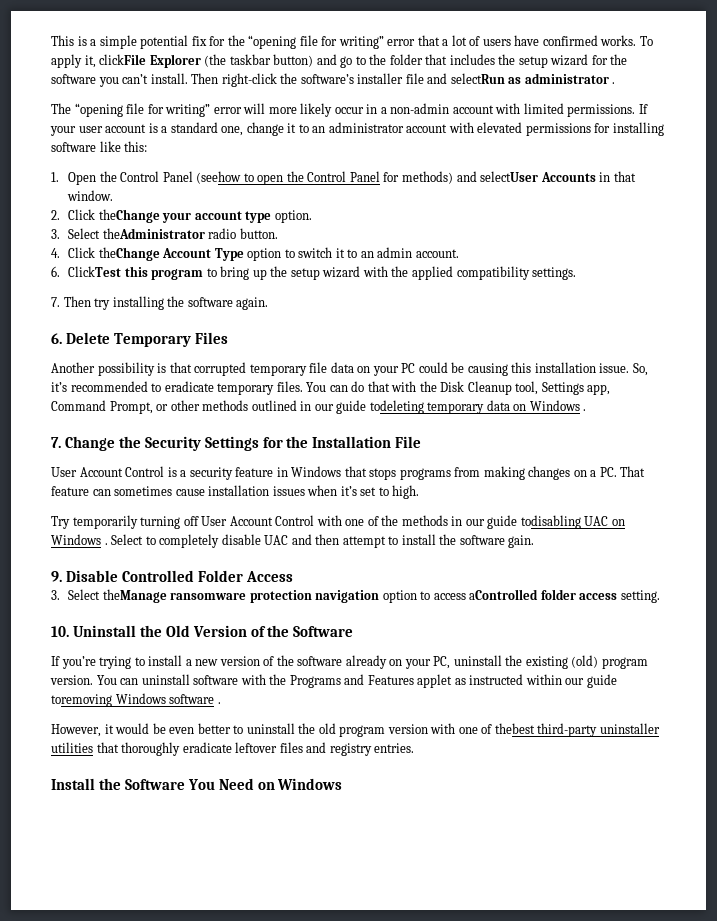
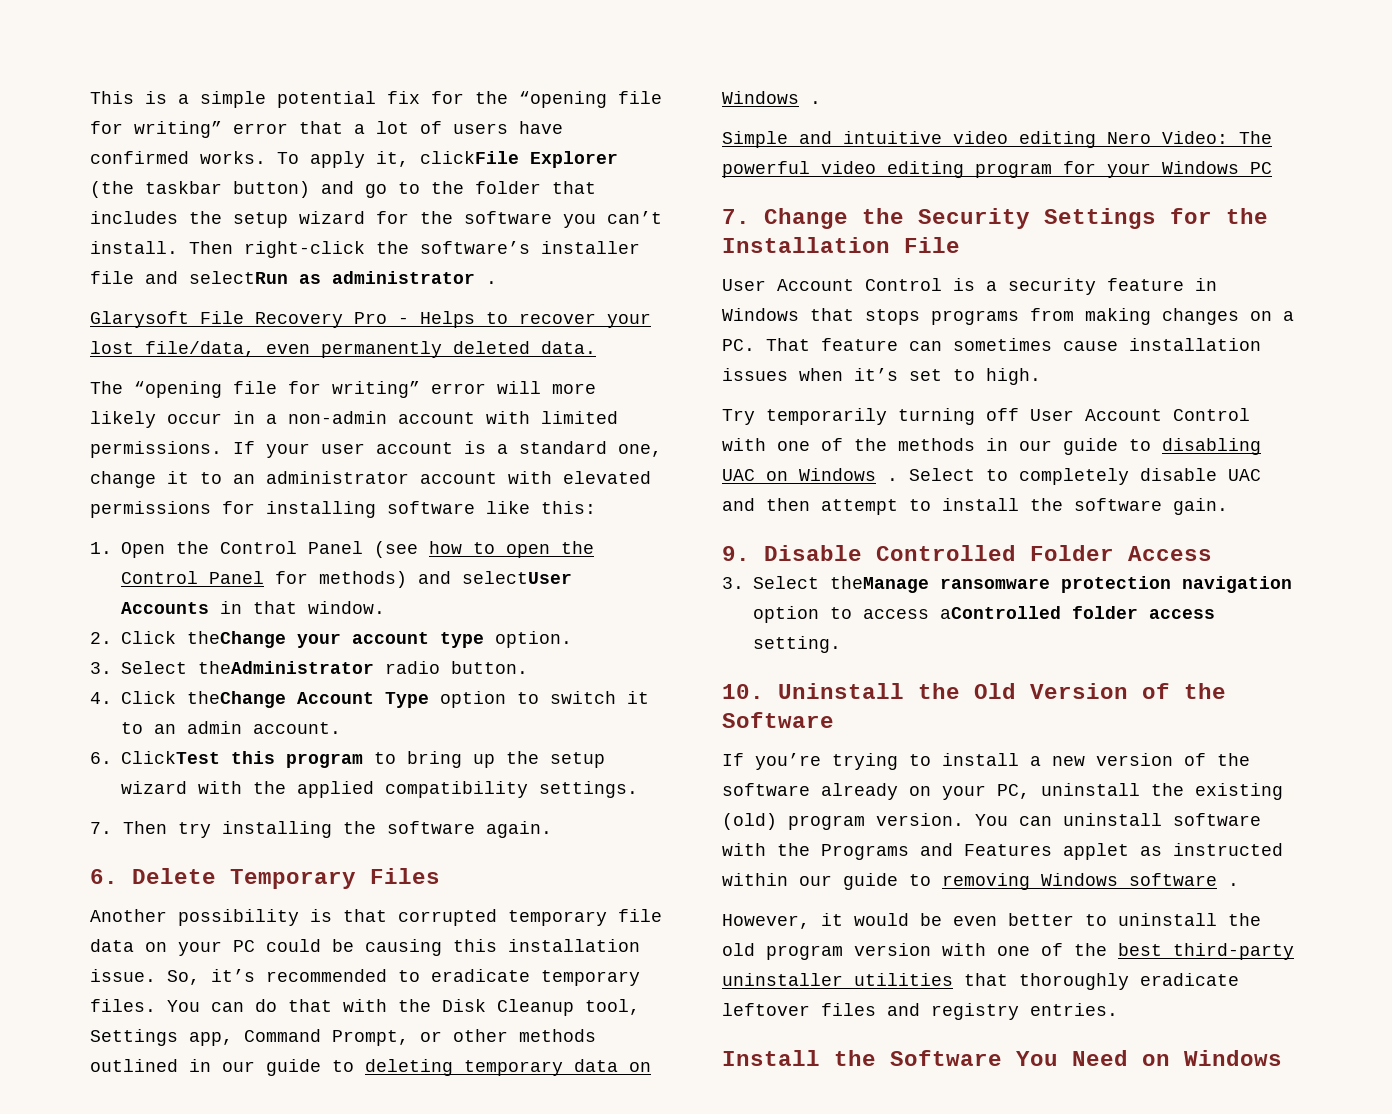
+ Glarysoft File Recovery Pro - Helps to recover your lost file/data, even permanently deleted data.
- 1. Open the Control Panel (seehow to open the Control Panel for methods) and selectUser Accounts in that window.
+ 1. Open the Control Panel (see how to open the Control Panel for methods) and selectUser Accounts in that window.
- You can do that with the Disk Cleanup tool, Settings app, Command Prompt, or other methods outlined in our guide todeleting temporary data on Windows .
+ You can do that with the Disk Cleanup tool, Settings app, Command Prompt, or other methods outlined in our guide to deleting temporary data on Windows .
+ Simple and intuitive video editing Nero Video: The powerful video editing program for your Windows PC
- Try temporarily turning off User Account Control with one of the methods in our guide todisabling UAC on Windows .
+ Try temporarily turning off User Account Control with one of the methods in our guide to disabling UAC on Windows .
- You can uninstall software with the Programs and Features applet as instructed within our guide toremoving Windows software .
+ You can uninstall software with the Programs and Features applet as instructed within our guide to removing Windows software .
- However, it would be even better to uninstall the old program version with one of thebest third-party uninstaller utilities that thoroughly eradicate leftover files and registry entries.
+ However, it would be even better to uninstall the old program version with one of the best third-party uninstaller utilities that thoroughly eradicate leftover files and registry entries.

